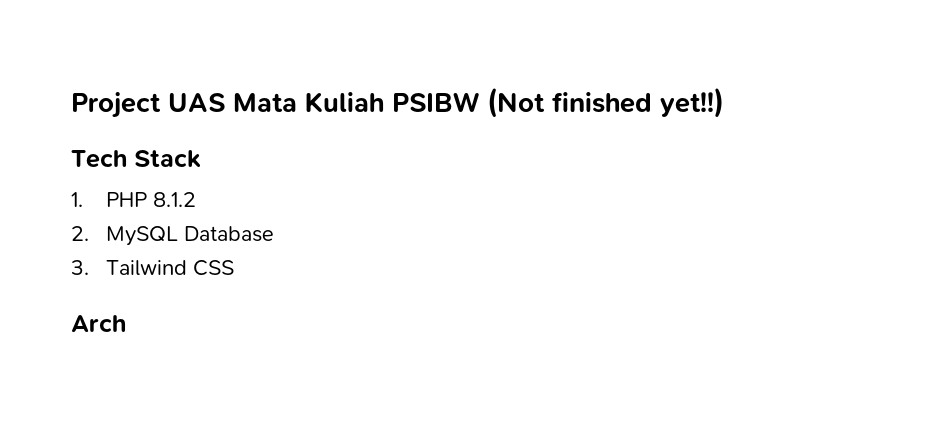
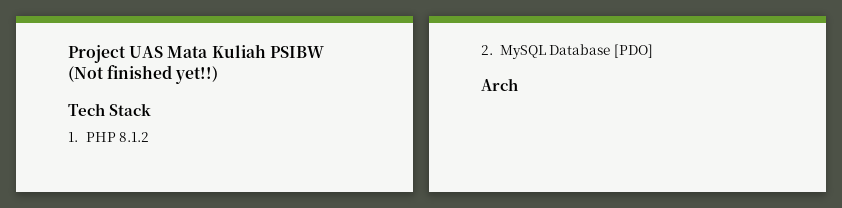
- 2. MySQL Database
- 3. Tailwind CSS
+ 2. MySQL Database [PDO]

